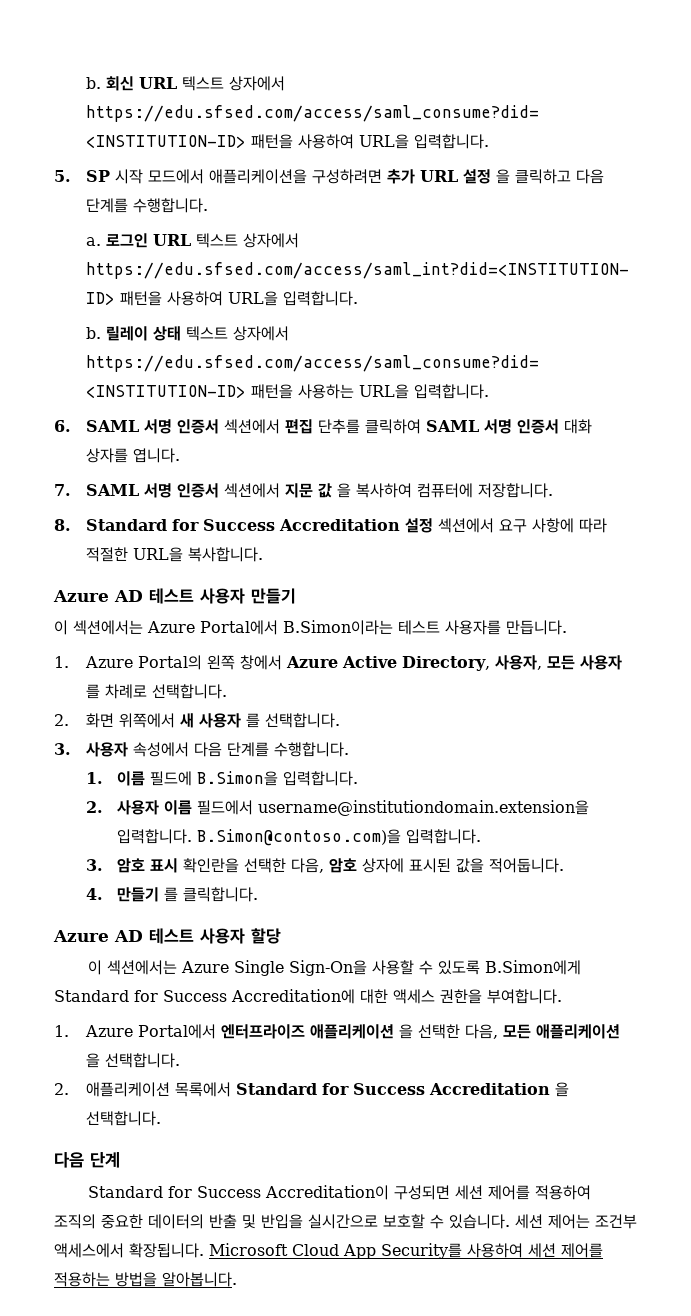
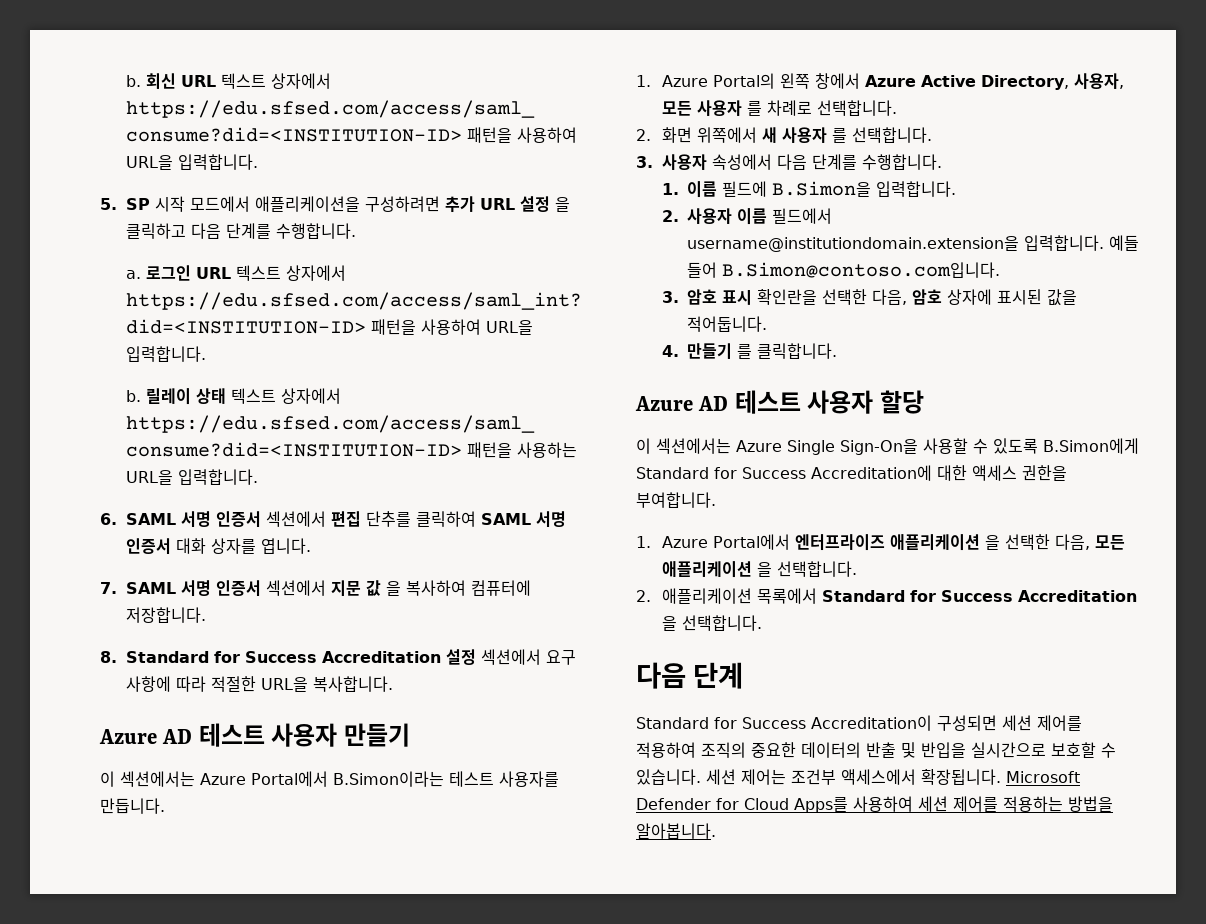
- B.Simon@contoso.com)을 입력합니다.
+ 예들 들어 B.Simon@contoso.com입니다.
- Microsoft Cloud App Security를 사용하여 세션 제어를 적용하는 방법을 알아봅니다.
+ Microsoft Defender for Cloud Apps를 사용하여 세션 제어를 적용하는 방법을 알아봅니다.

